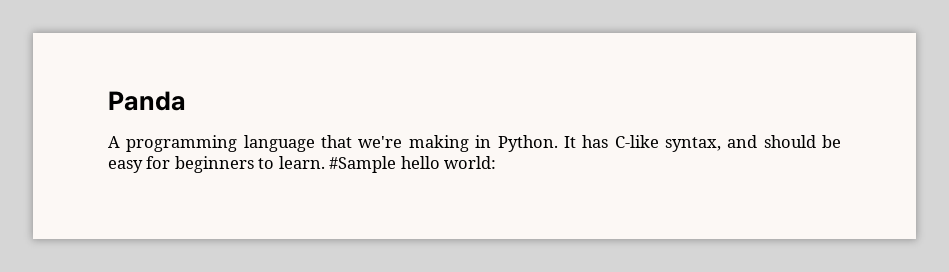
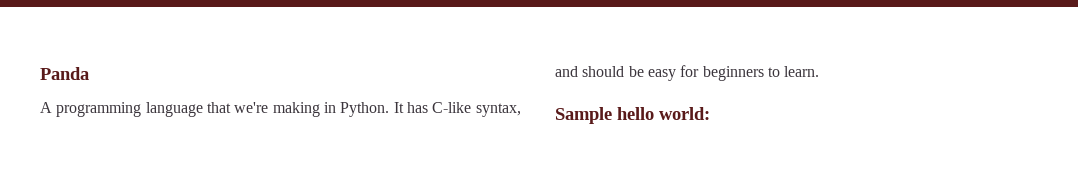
- It has C-like syntax, and should be easy for beginners to learn. #Sample hello world:
+ It has C-like syntax, and should be easy for beginners to learn.
+ Sample hello world:

